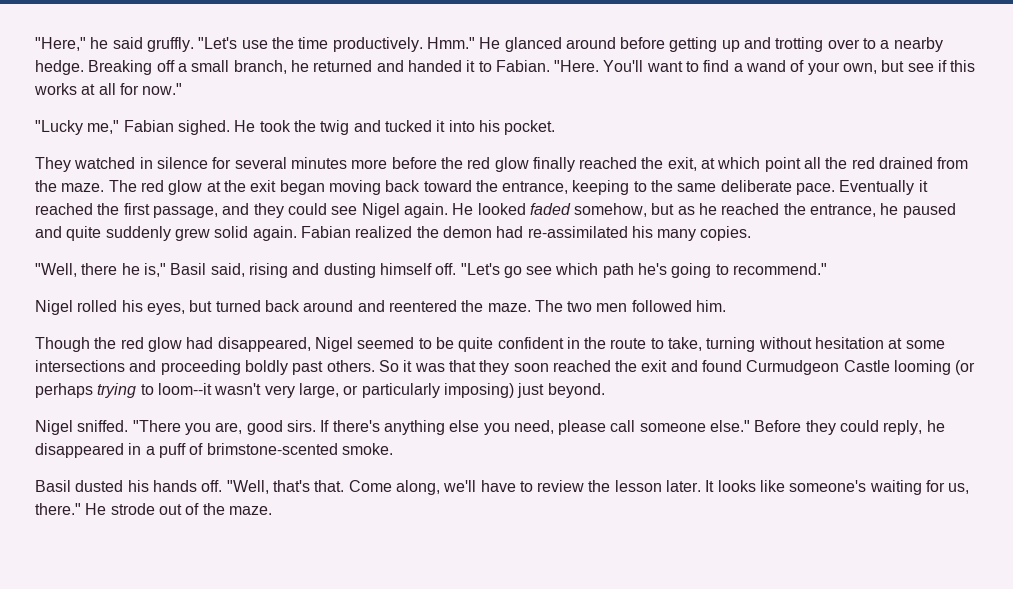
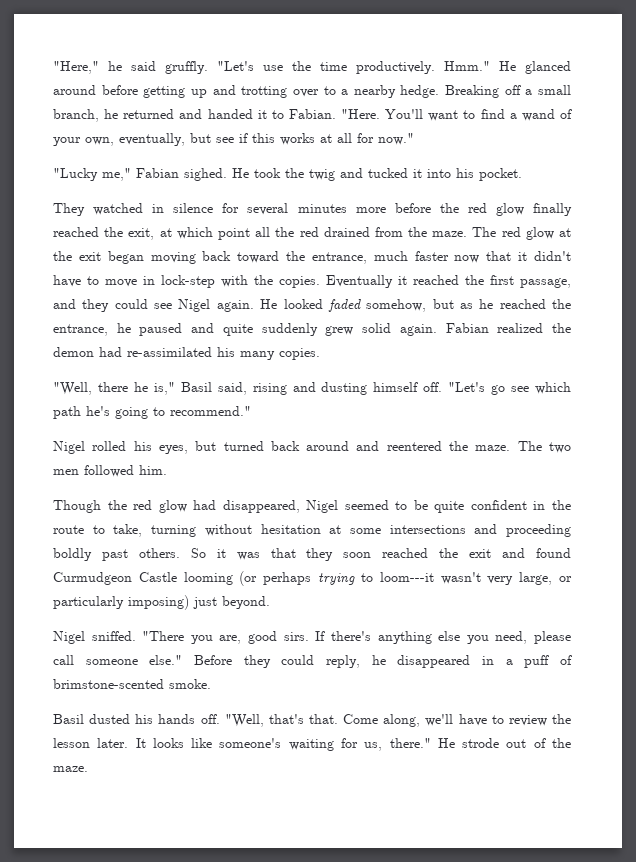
- You'll want to find a wand of your own, but see if this works at all for now."
+ You'll want to find a wand of your own, eventually, but see if this works at all for now."
- The red glow at the exit began moving back toward the entrance, keeping to the same deliberate pace.
+ The red glow at the exit began moving back toward the entrance, much faster now that it didn't have to move in lock-step with the copies.
- So it was that they soon reached the exit and found Curmudgeon Castle looming (or perhaps trying to loom--it wasn't very large, or particularly imposing) just beyond.
+ So it was that they soon reached the exit and found Curmudgeon Castle looming (or perhaps trying to loom---it wasn't very large, or particularly imposing) just beyond.

